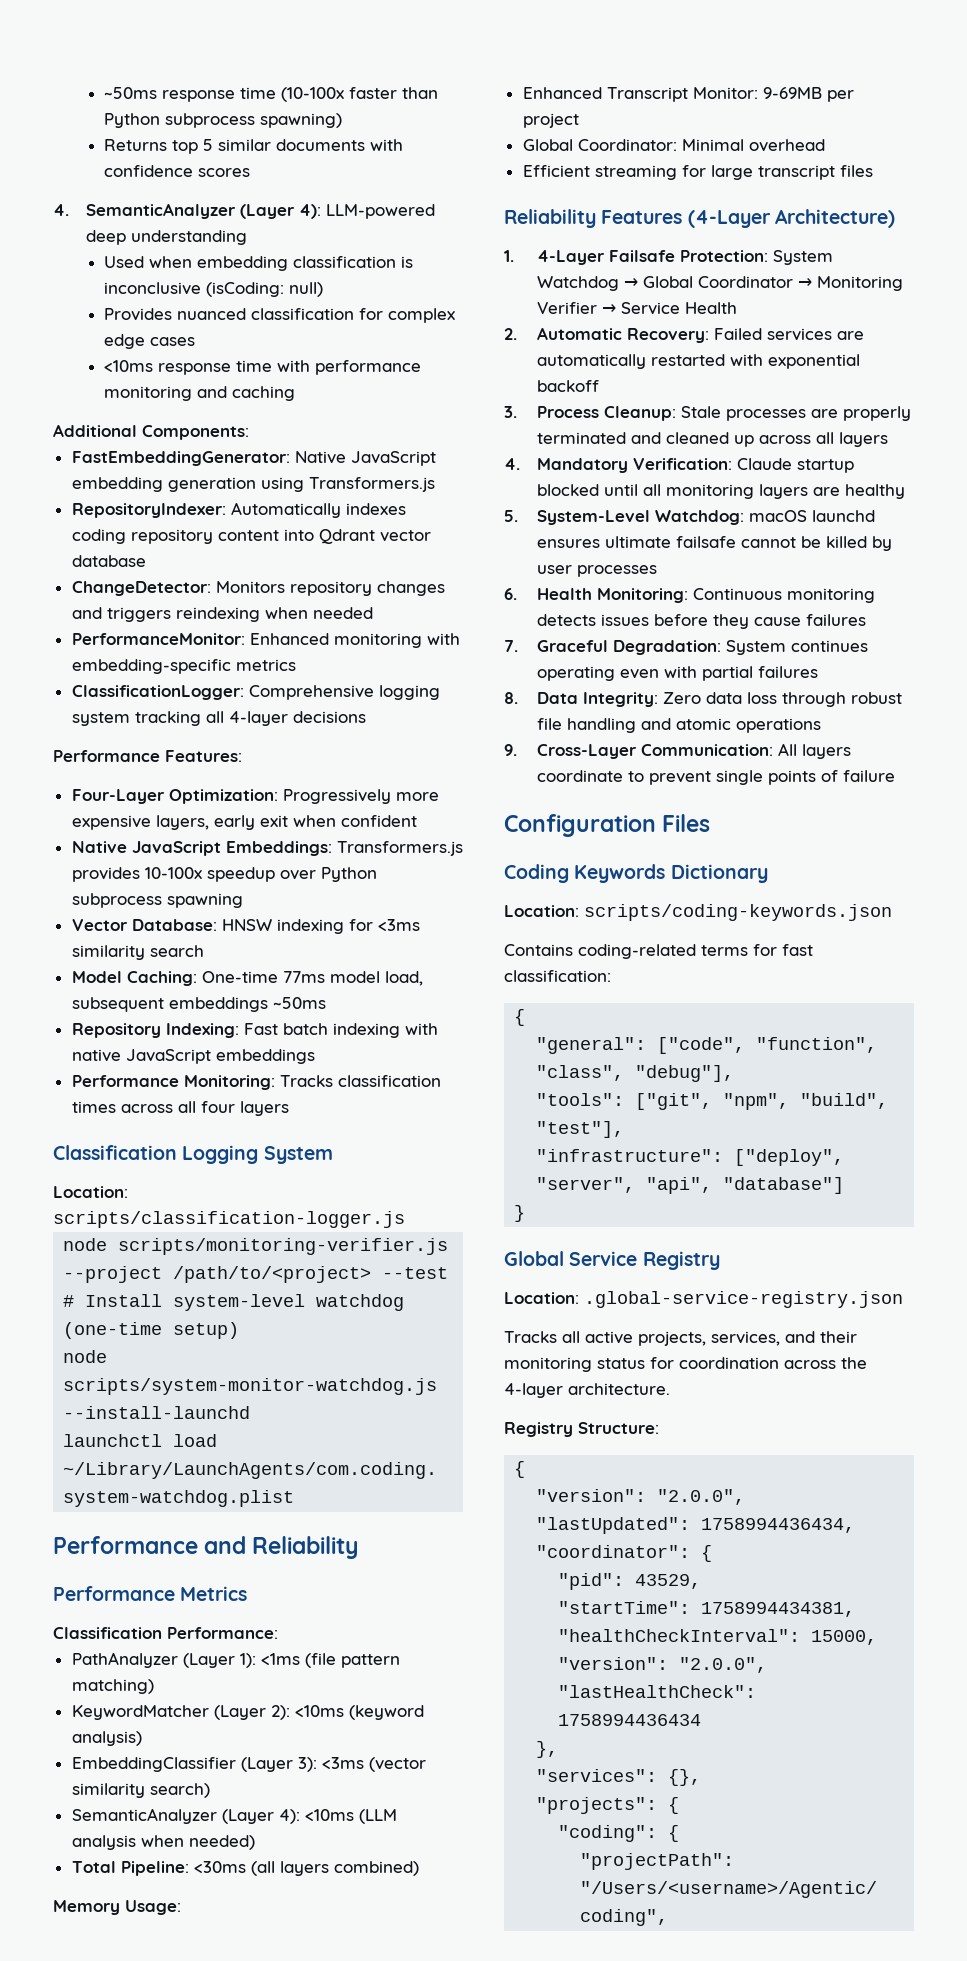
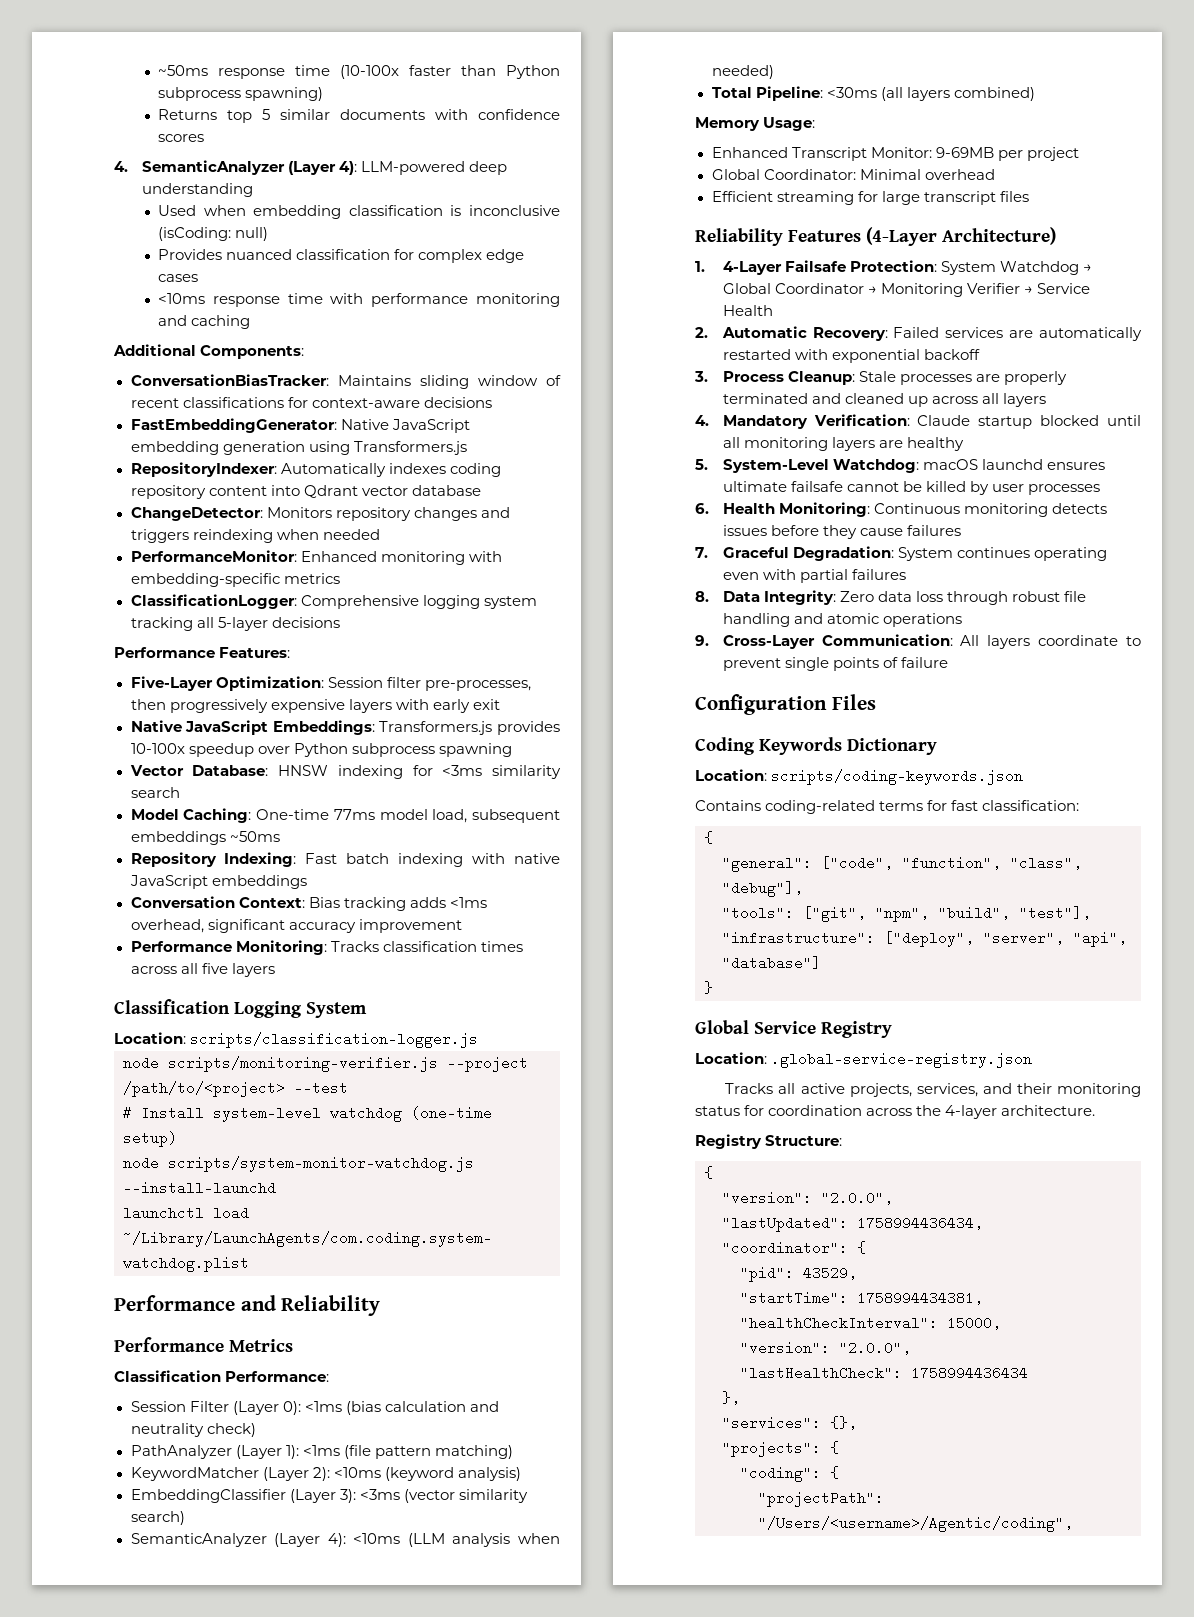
+ ConversationBiasTracker: Maintains sliding window of recent classifications for context-aware decisions
- ClassificationLogger: Comprehensive logging system tracking all 4-layer decisions
+ ClassificationLogger: Comprehensive logging system tracking all 5-layer decisions
- Four-Layer Optimization: Progressively more expensive layers, early exit when confident
+ Five-Layer Optimization: Session filter pre-processes, then progressively expensive layers with early exit
+ Conversation Context: Bias tracking adds <1ms overhead, significant accuracy improvement
- Performance Monitoring: Tracks classification times across all four layers
+ Performance Monitoring: Tracks classification times across all five layers
+ Session Filter (Layer 0): <1ms (bias calculation and neutrality check)

